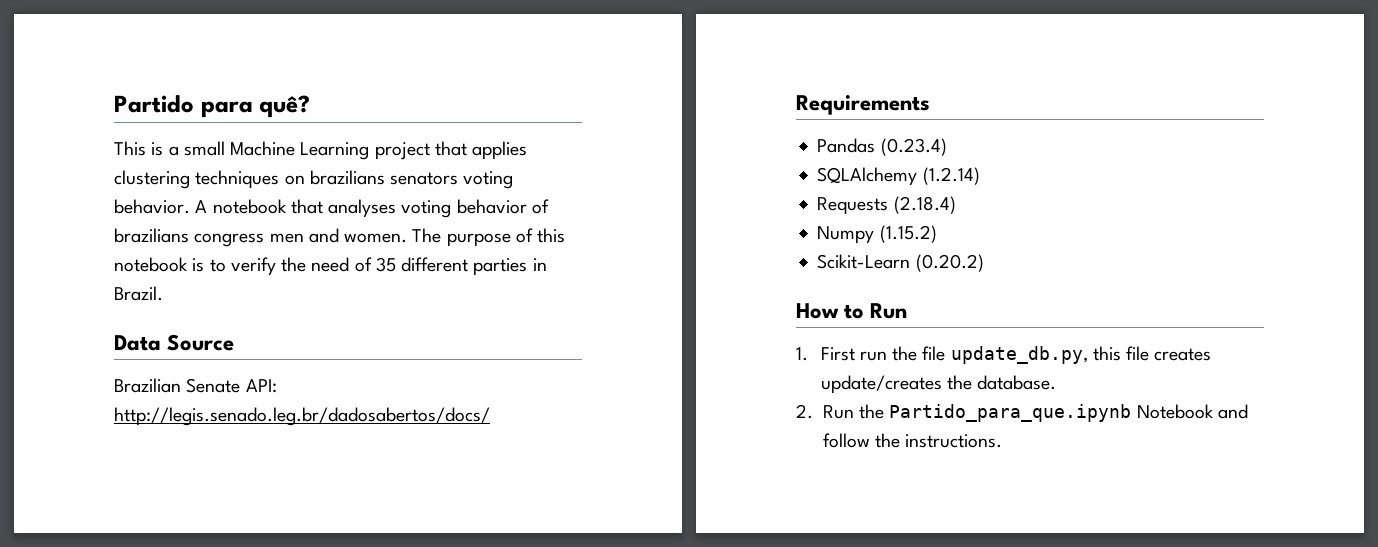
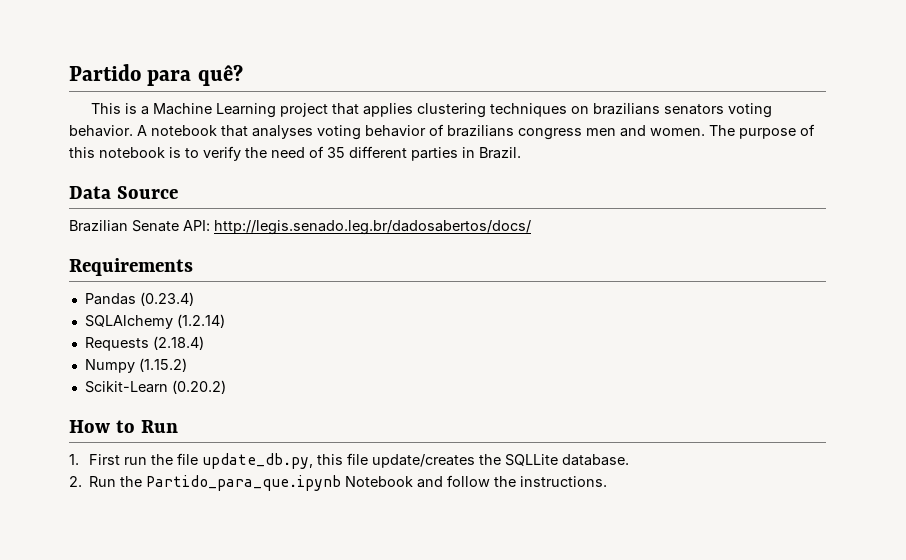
- This is a small Machine Learning project that applies clustering techniques on brazilians senators voting behavior.
+ This is a Machine Learning project that applies clustering techniques on brazilians senators voting behavior.
- 1. First run the file update_db.py, this file creates update/creates the database.
+ 1. First run the file update_db.py, this file update/creates the SQLLite database.

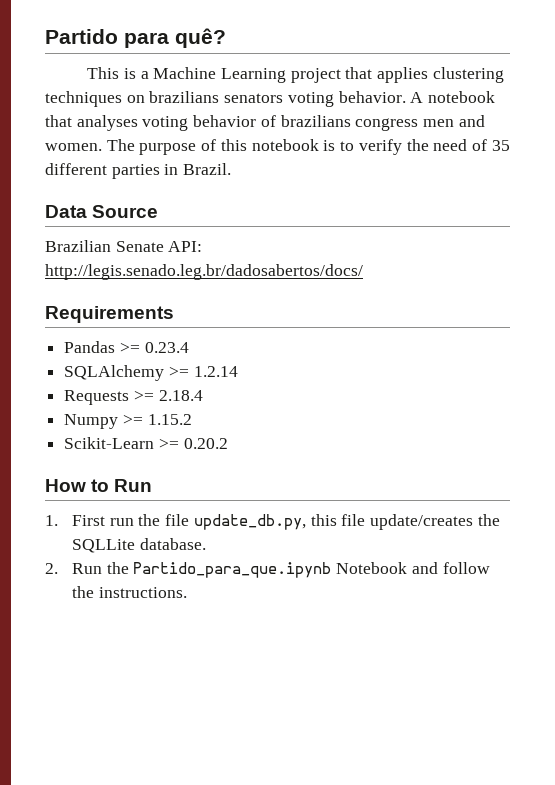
- Pandas (0.23.4)
+ Pandas >= 0.23.4
- SQLAlchemy (1.2.14)
+ SQLAlchemy >= 1.2.14
- Requests (2.18.4)
+ Requests >= 2.18.4
- Numpy (1.15.2)
+ Numpy >= 1.15.2
- Scikit-Learn (0.20.2)
+ Scikit-Learn >= 0.20.2

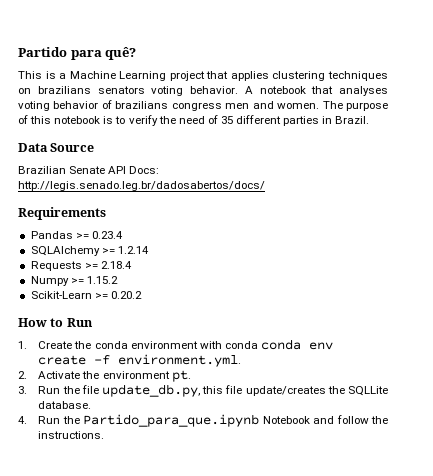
- Brazilian Senate API: http://legis.senado.leg.br/dadosabertos/docs/
+ Brazilian Senate API Docs: http://legis.senado.leg.br/dadosabertos/docs/
- 1. First run the file update_db.py, this file update/creates the SQLLite database.
+ 1. Create the conda environment with conda conda env create -f environment.yml.
+ 2. Activate the environment pt.
+ 3. Run the file update_db.py, this file update/creates the SQLLite database.
- 2. Run the Partido_para_que.ipynb Notebook and follow the instructions.
+ 4. Run the Partido_para_que.ipynb Notebook and follow the instructions.

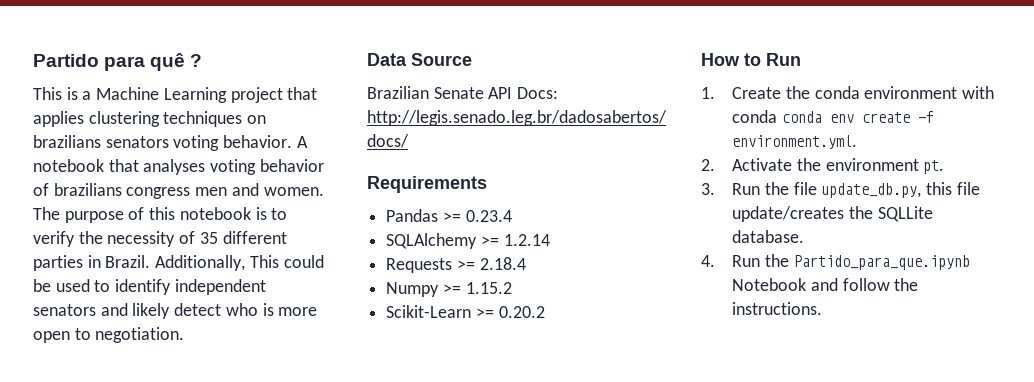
- Partido para quê?
+ Partido para quê ?
- The purpose of this notebook is to verify the need of 35 different parties in Brazil.
+ The purpose of this notebook is to verify the necessity of 35 different parties in Brazil. Additionally, This could be used to identify independent senators and likely detect who is more open to negotiation.

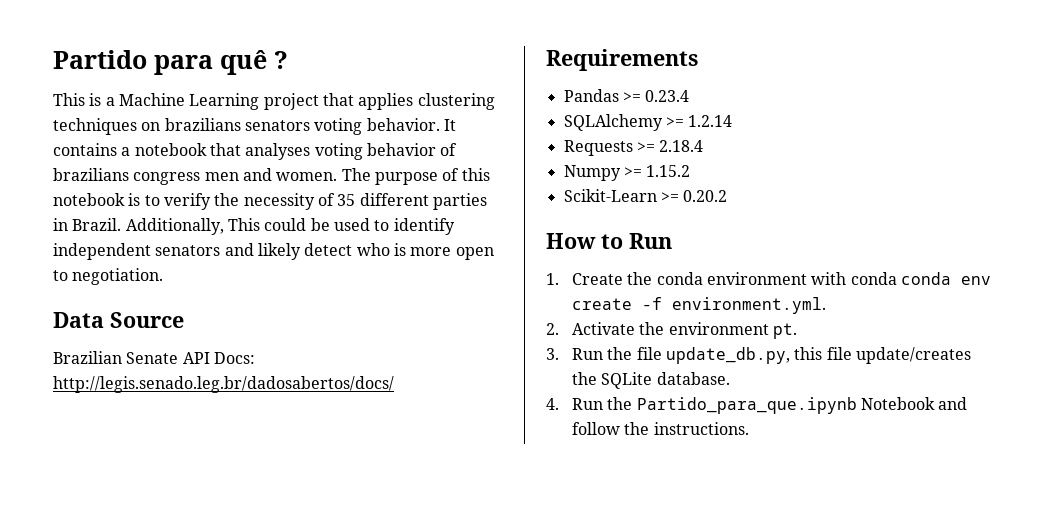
- A notebook that analyses voting behavior of brazilians congress men and women.
+ It contains a notebook that analyses voting behavior of brazilians congress men and women.
- 3. Run the file update_db.py, this file update/creates the SQLLite database.
+ 3. Run the file update_db.py, this file update/creates the SQLite database.

